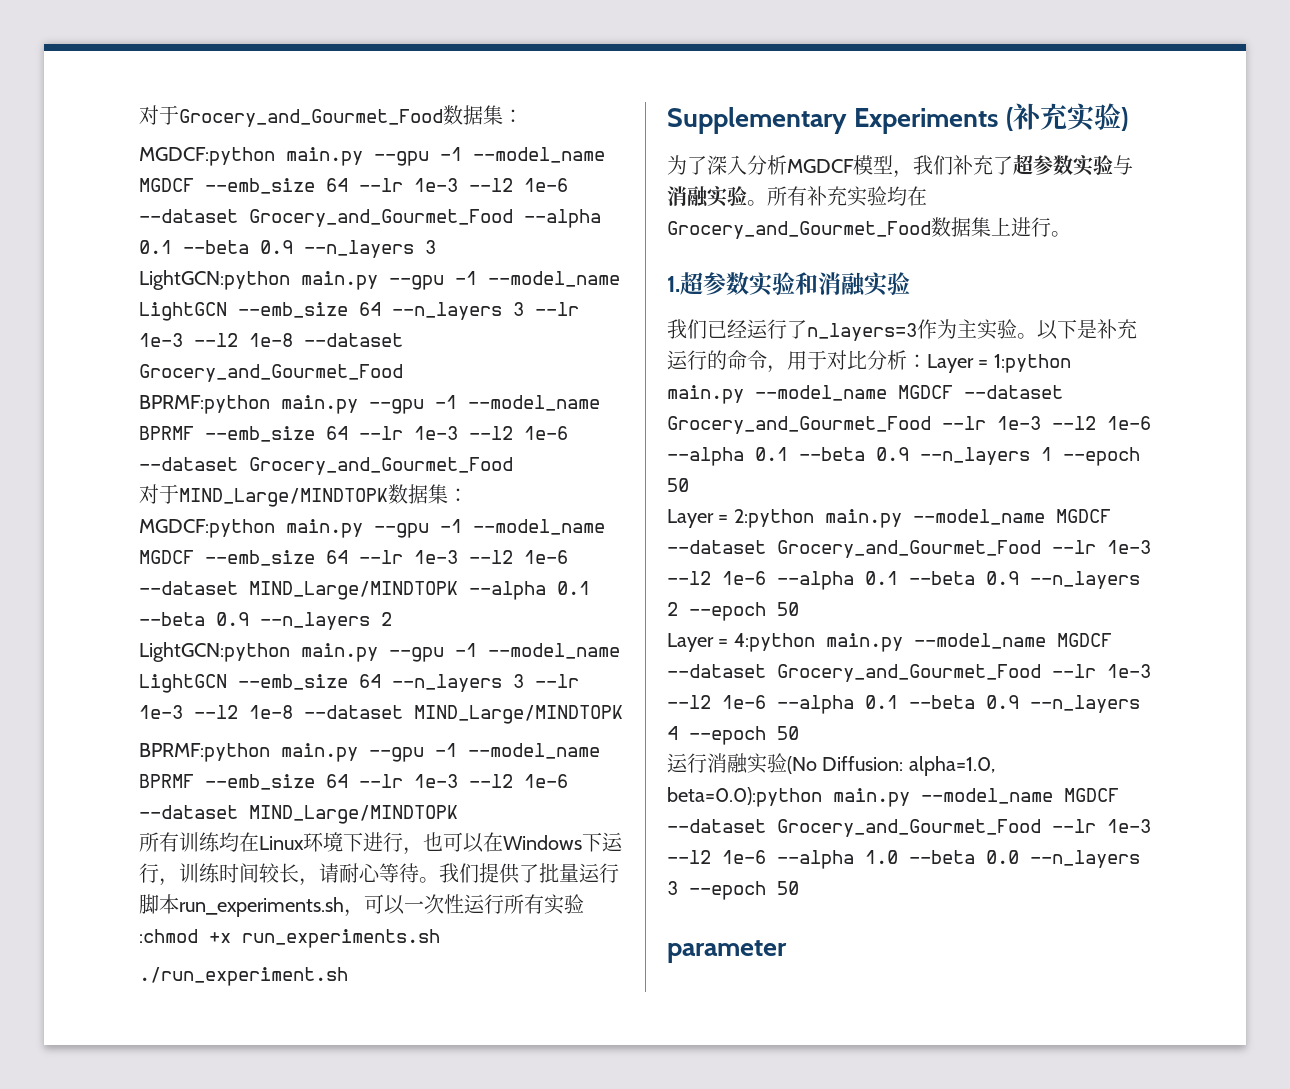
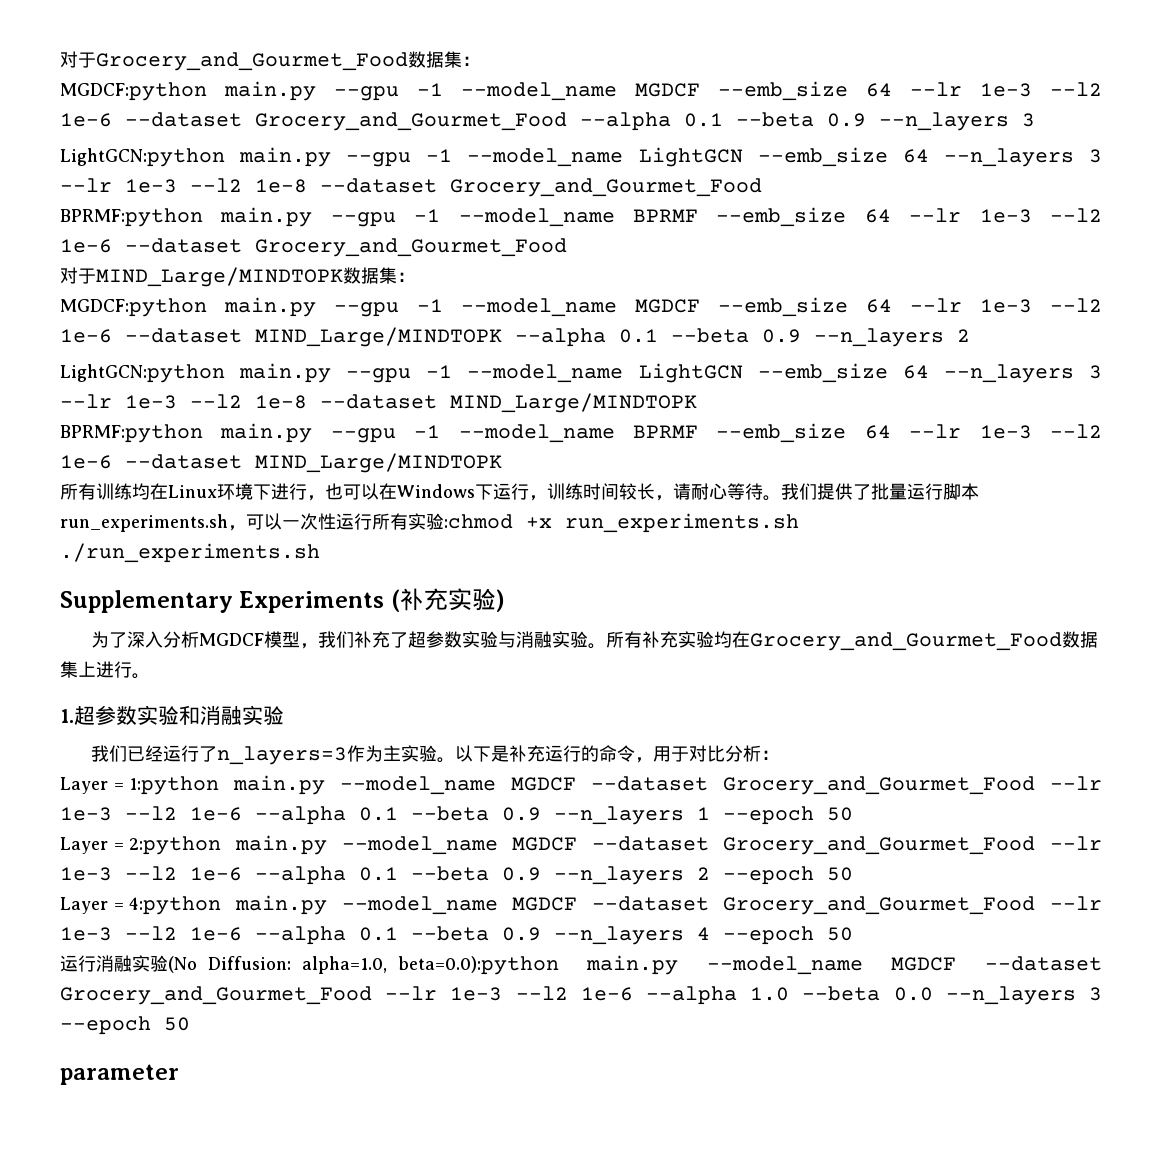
- ./run_experiment.sh
+ ./run_experiments.sh
- 以下是补充运行的命令，用于对比分析：Layer = 1:python main.py --model_name MGDCF --dataset Grocery_and_Gourmet_Food --lr 1e-3 --l2 1e-6 --alpha 0.1 --beta 0.9 --n_layers 1 --epoch 50
+ 以下是补充运行的命令，用于对比分析：
+ Layer = 1:python main.py --model_name MGDCF --dataset Grocery_and_Gourmet_Food --lr 1e-3 --l2 1e-6 --alpha 0.1 --beta 0.9 --n_layers 1 --epoch 50

